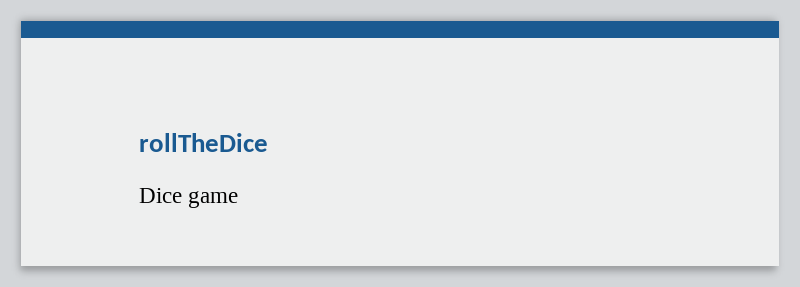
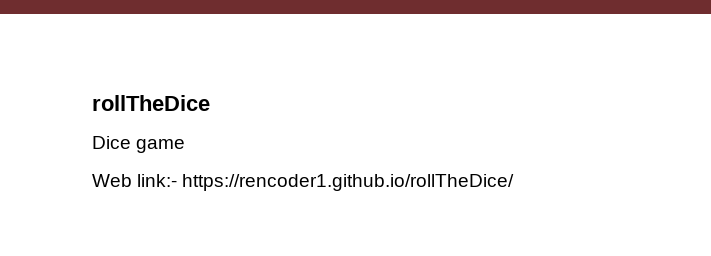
+ Web link:- https://rencoder1.github.io/rollTheDice/

